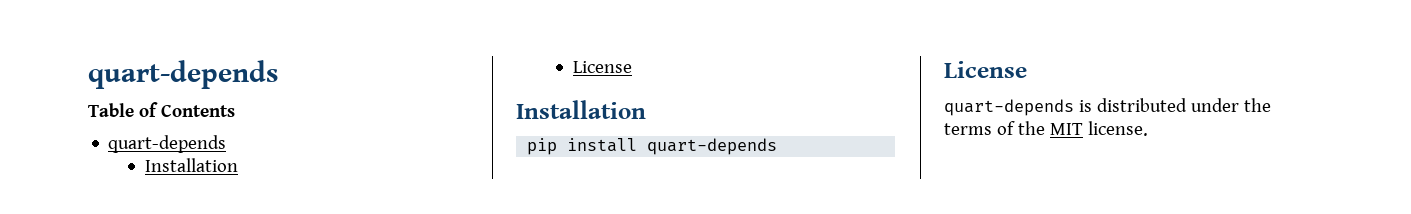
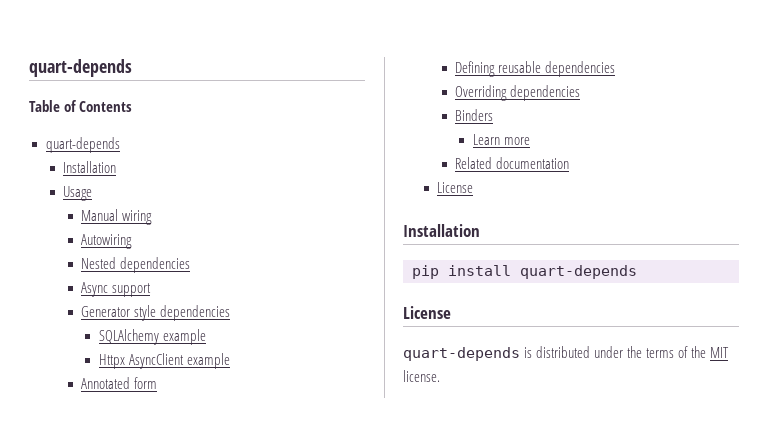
+ Usage
+ Manual wiring
+ Autowiring
+ Nested dependencies
+ Async support
+ Generator style dependencies
+ SQLAlchemy example
+ Httpx AsyncClient example
+ Annotated form
+ Defining reusable dependencies
+ Overriding dependencies
+ Binders
+ Learn more
+ Related documentation

